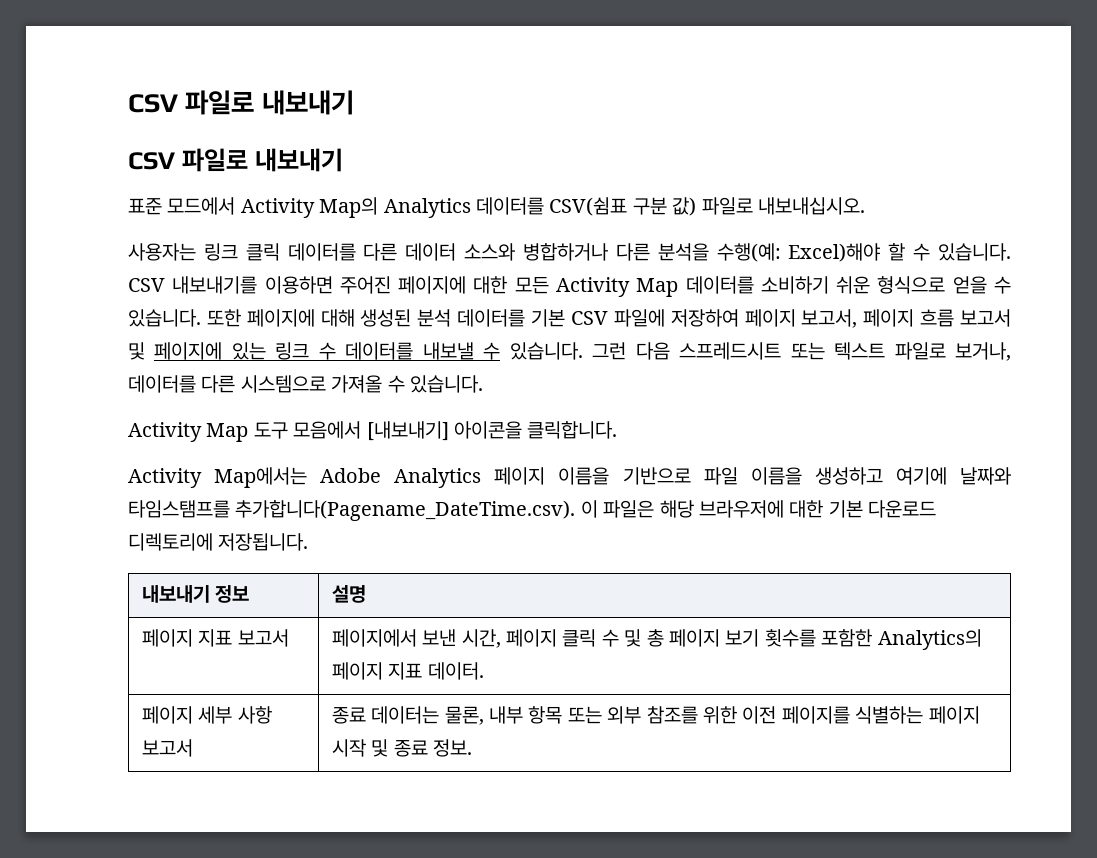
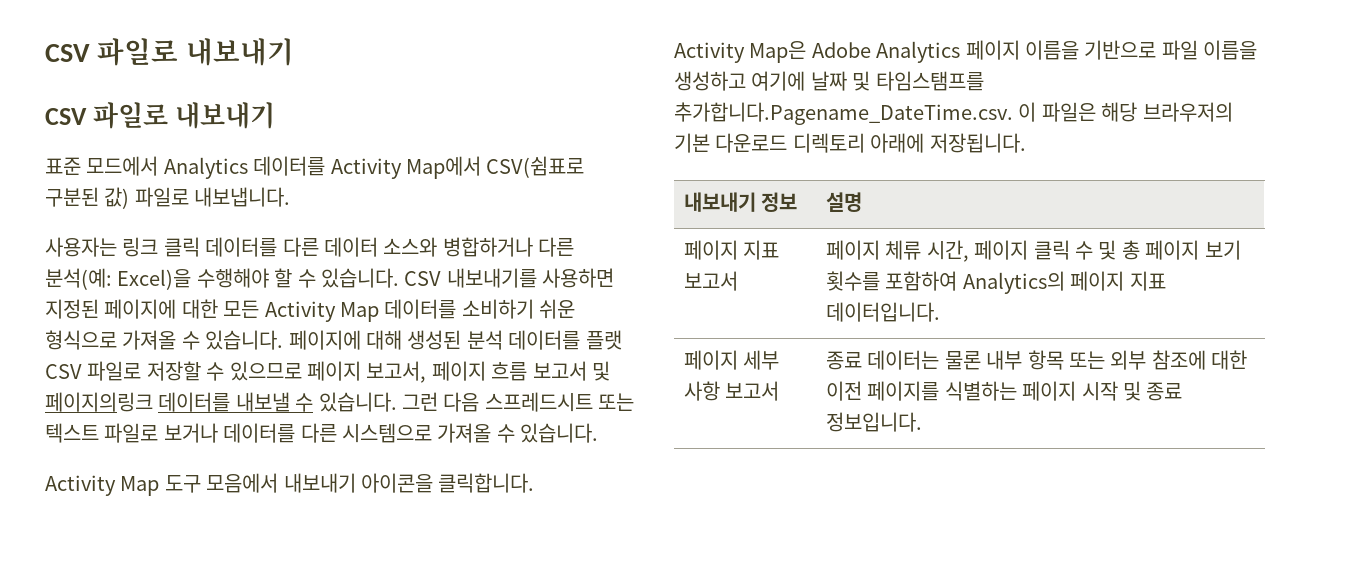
- 표준 모드에서 Activity Map의 Analytics 데이터를 CSV(쉼표 구분 값) 파일로 내보내십시오.
+ 표준 모드에서 Analytics 데이터를 Activity Map에서 CSV(쉼표로 구분된 값) 파일로 내보냅니다.
- 사용자는 링크 클릭 데이터를 다른 데이터 소스와 병합하거나 다른 분석을 수행(예: Excel)해야 할 수 있습니다.
+ 사용자는 링크 클릭 데이터를 다른 데이터 소스와 병합하거나 다른 분석(예: Excel)을 수행해야 할 수 있습니다.
- CSV 내보내기를 이용하면 주어진 페이지에 대한 모든 Activity Map 데이터를 소비하기 쉬운 형식으로 얻을 수 있습니다. 또한 페이지에 대해 생성된 분석 데이터를 기본 CSV 파일에 저장하여 페이지 보고서, 페이지 흐름 보고서 및 페이지에 있는 링크 수 데이터를 내보낼 수 있습니다.
+ CSV 내보내기를 사용하면 지정된 페이지에 대한 모든 Activity Map 데이터를 소비하기 쉬운 형식으로 가져올 수 있습니다. 페이지에 대해 생성된 분석 데이터를 플랫 CSV 파일로 저장할 수 있으므로 페이지 보고서, 페이지 흐름 보고서 및 페이지의링크 데이터를 내보낼 수 있습니다.
- 그런 다음 스프레드시트 또는 텍스트 파일로 보거나, 데이터를 다른 시스템으로 가져올 수 있습니다.
+ 그런 다음 스프레드시트 또는 텍스트 파일로 보거나 데이터를 다른 시스템으로 가져올 수 있습니다.
- Activity Map 도구 모음에서 [내보내기] 아이콘을 클릭합니다.
+ Activity Map 도구 모음에서 내보내기 아이콘을 클릭합니다.
- Activity Map에서는 Adobe Analytics 페이지 이름을 기반으로 파일 이름을 생성하고 여기에 날짜와 타임스탬프를 추가합니다(Pagename_DateTime.csv). 이 파일은 해당 브라우저에 대한 기본 다운로드 디렉토리에 저장됩니다.
+ Activity Map은 Adobe Analytics 페이지 이름을 기반으로 파일 이름을 생성하고 여기에 날짜 및 타임스탬프를 추가합니다.Pagename_DateTime.csv. 이 파일은 해당 브라우저의 기본 다운로드 디렉토리 아래에 저장됩니다.
- 페이지 지표 보고서 | 페이지에서 보낸 시간, 페이지 클릭 수 및 총 페이지 보기 횟수를 포함한 Analytics의 페이지 지표 데이터.
+ 페이지 지표 보고서 | 페이지 체류 시간, 페이지 클릭 수 및 총 페이지 보기 횟수를 포함하여 Analytics의 페이지 지표 데이터입니다.
- 페이지 세부 사항 보고서 | 종료 데이터는 물론, 내부 항목 또는 외부 참조를 위한 이전 페이지를 식별하는 페이지 시작 및 종료 정보.
+ 페이지 세부 사항 보고서 | 종료 데이터는 물론 내부 항목 또는 외부 참조에 대한 이전 페이지를 식별하는 페이지 시작 및 종료 정보입니다.

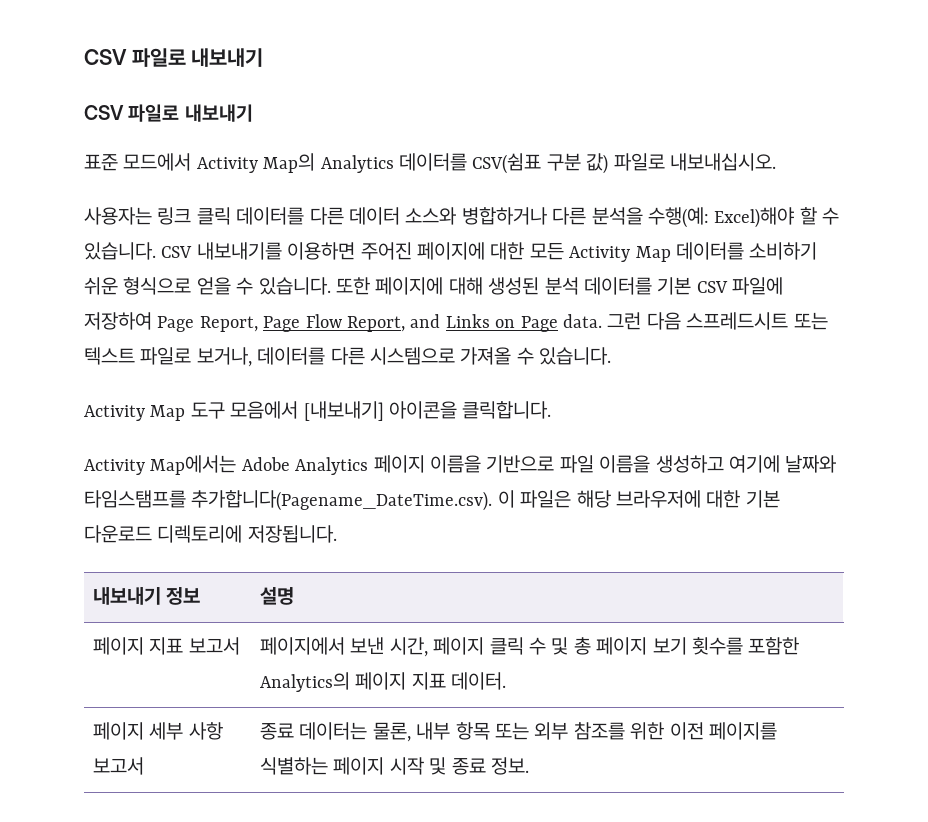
- 표준 모드에서 Analytics 데이터를 Activity Map에서 CSV(쉼표로 구분된 값) 파일로 내보냅니다.
+ 표준 모드에서 Activity Map의 Analytics 데이터를 CSV(쉼표 구분 값) 파일로 내보내십시오.
- 사용자는 링크 클릭 데이터를 다른 데이터 소스와 병합하거나 다른 분석(예: Excel)을 수행해야 할 수 있습니다.
+ 사용자는 링크 클릭 데이터를 다른 데이터 소스와 병합하거나 다른 분석을 수행(예: Excel)해야 할 수 있습니다.
- CSV 내보내기를 사용하면 지정된 페이지에 대한 모든 Activity Map 데이터를 소비하기 쉬운 형식으로 가져올 수 있습니다. 페이지에 대해 생성된 분석 데이터를 플랫 CSV 파일로 저장할 수 있으므로 페이지 보고서, 페이지 흐름 보고서 및 페이지의링크 데이터를 내보낼 수 있습니다.
+ CSV 내보내기를 이용하면 주어진 페이지에 대한 모든 Activity Map 데이터를 소비하기 쉬운 형식으로 얻을 수 있습니다. 또한 페이지에 대해 생성된 분석 데이터를 기본 CSV 파일에 저장하여 Page Report, Page Flow Report, and Links on Page data.
- 그런 다음 스프레드시트 또는 텍스트 파일로 보거나 데이터를 다른 시스템으로 가져올 수 있습니다.
+ 그런 다음 스프레드시트 또는 텍스트 파일로 보거나, 데이터를 다른 시스템으로 가져올 수 있습니다.
- Activity Map 도구 모음에서 내보내기 아이콘을 클릭합니다.
+ Activity Map 도구 모음에서 [내보내기] 아이콘을 클릭합니다.
- Activity Map은 Adobe Analytics 페이지 이름을 기반으로 파일 이름을 생성하고 여기에 날짜 및 타임스탬프를 추가합니다.Pagename_DateTime.csv. 이 파일은 해당 브라우저의 기본 다운로드 디렉토리 아래에 저장됩니다.
+ Activity Map에서는 Adobe Analytics 페이지 이름을 기반으로 파일 이름을 생성하고 여기에 날짜와 타임스탬프를 추가합니다(Pagename_DateTime.csv). 이 파일은 해당 브라우저에 대한 기본 다운로드 디렉토리에 저장됩니다.
- 페이지 지표 보고서 | 페이지 체류 시간, 페이지 클릭 수 및 총 페이지 보기 횟수를 포함하여 Analytics의 페이지 지표 데이터입니다.
+ 페이지 지표 보고서 | 페이지에서 보낸 시간, 페이지 클릭 수 및 총 페이지 보기 횟수를 포함한 Analytics의 페이지 지표 데이터.
- 페이지 세부 사항 보고서 | 종료 데이터는 물론 내부 항목 또는 외부 참조에 대한 이전 페이지를 식별하는 페이지 시작 및 종료 정보입니다.
+ 페이지 세부 사항 보고서 | 종료 데이터는 물론, 내부 항목 또는 외부 참조를 위한 이전 페이지를 식별하는 페이지 시작 및 종료 정보.

